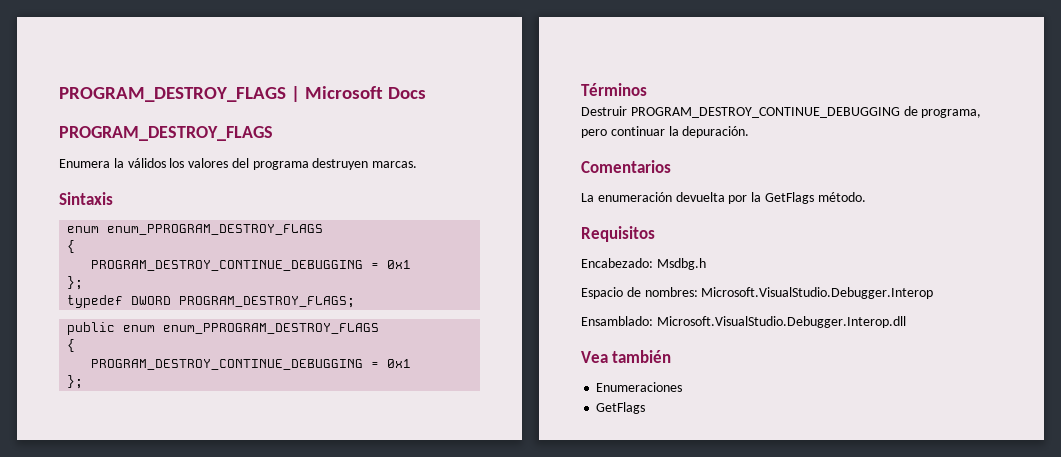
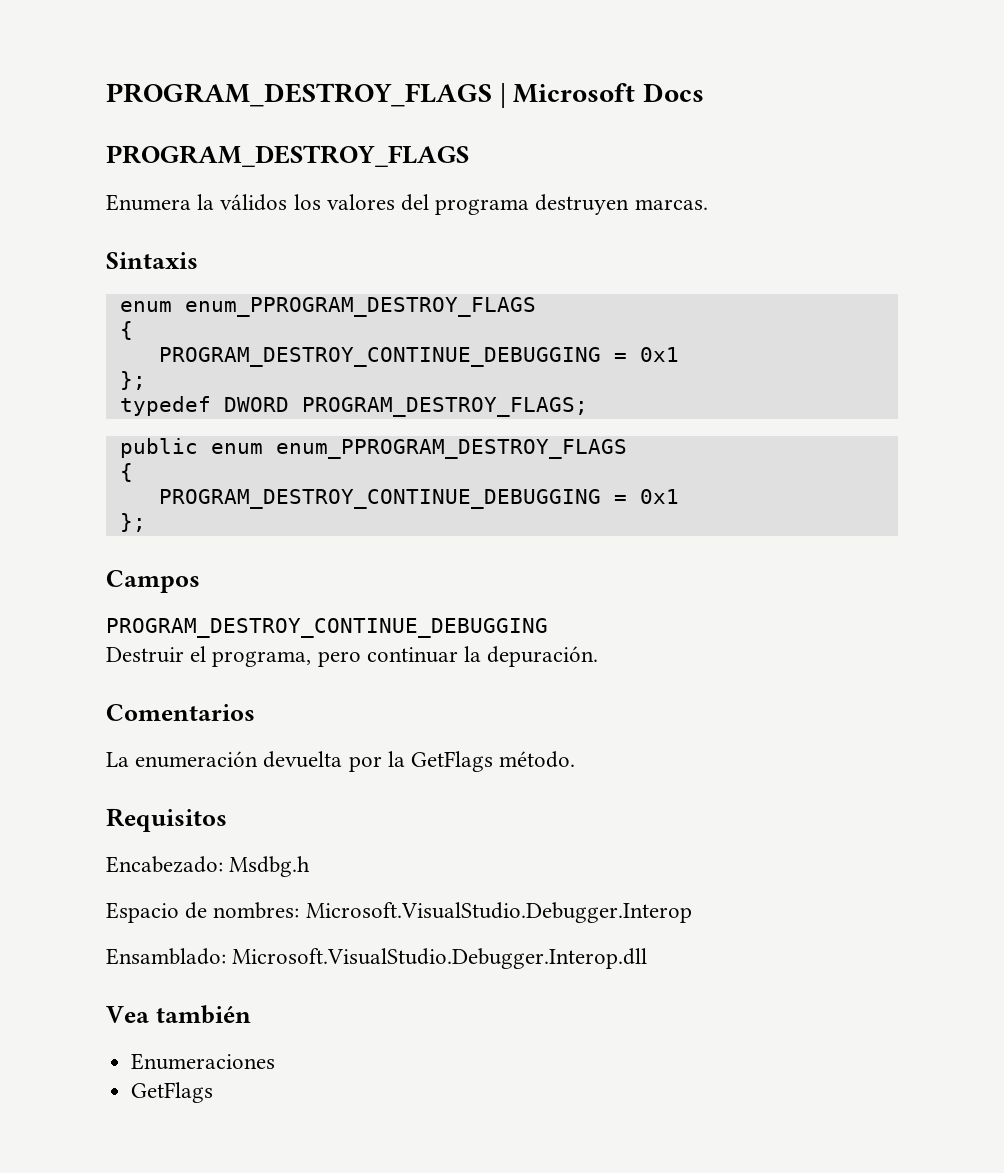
- Términos
+ Campos
+ PROGRAM_DESTROY_CONTINUE_DEBUGGING
- Destruir PROGRAM_DESTROY_CONTINUE_DEBUGGING de programa, pero continuar la depuración.
+ Destruir el programa, pero continuar la depuración.

